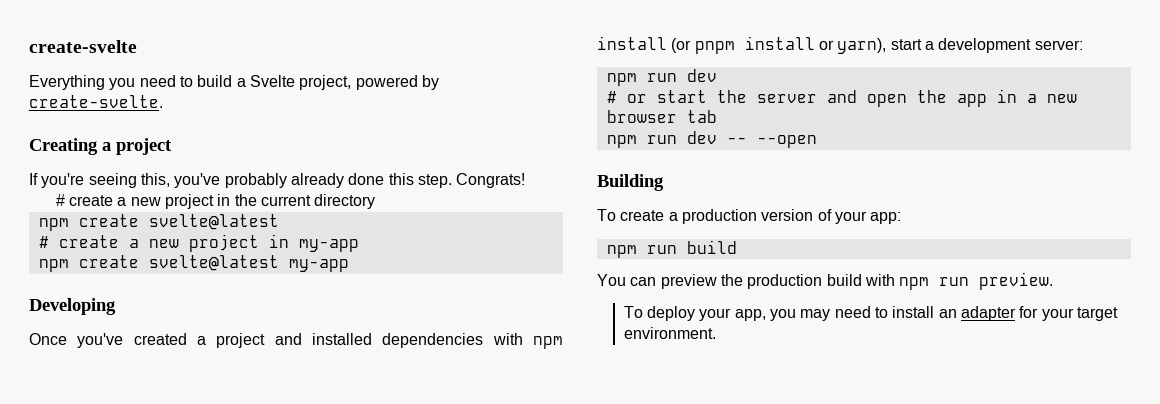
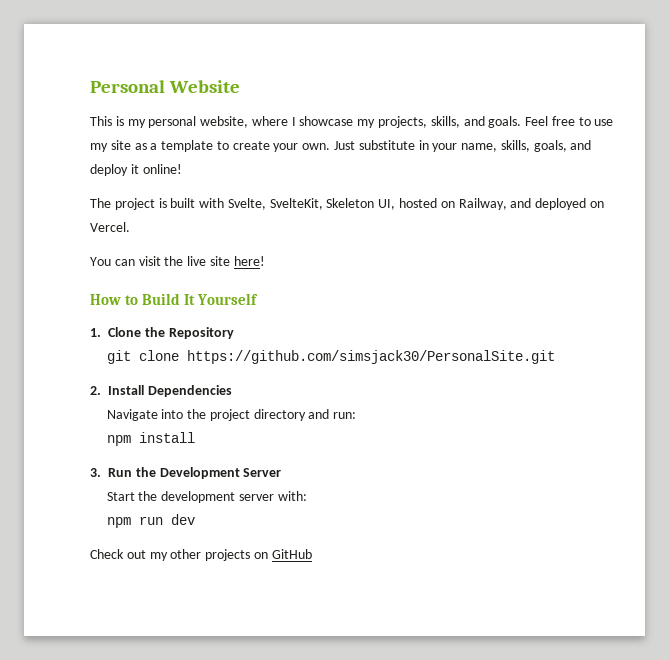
- create-svelte
- Everything you need to build a Svelte project, powered by create-svelte.
- Creating a project
- If you're seeing this, you've probably already done this step. Congrats!
- # create a new project in the current directory
- npm create svelte@latest
- # create a new project in my-app
- npm create svelte@latest my-app
- Developing
- Once you've created a project and installed dependencies with npm install (or pnpm install or yarn), start a development server:
+ Personal Website
+ This is my personal website, where I showcase my projects, skills, and goals. Feel free to use my site as a template to create your own. Just substitute in your name, skills, goals, and deploy it online!
+ The project is built with Svelte, SvelteKit, Skeleton UI, hosted on Railway, and deployed on Vercel.
+ You can visit the live site here!
+ How to Build It Yourself
+ 1. Clone the Repository
+ git clone https://github.com/simsjack30/PersonalSite.git
+ 2. Install Dependencies
+ Navigate into the project directory and run:
+ npm install
+ 3. Run the Development Server
+ Start the development server with:
  npm run dev
- # or start the server and open the app in a new browser tab
- npm run dev -- --open
- Building
- To create a production version of your app:
- npm run build
- You can preview the production build with npm run preview.
- To deploy your app, you may need to install an adapter for your target environment.
+ Check out my other projects on GitHub

